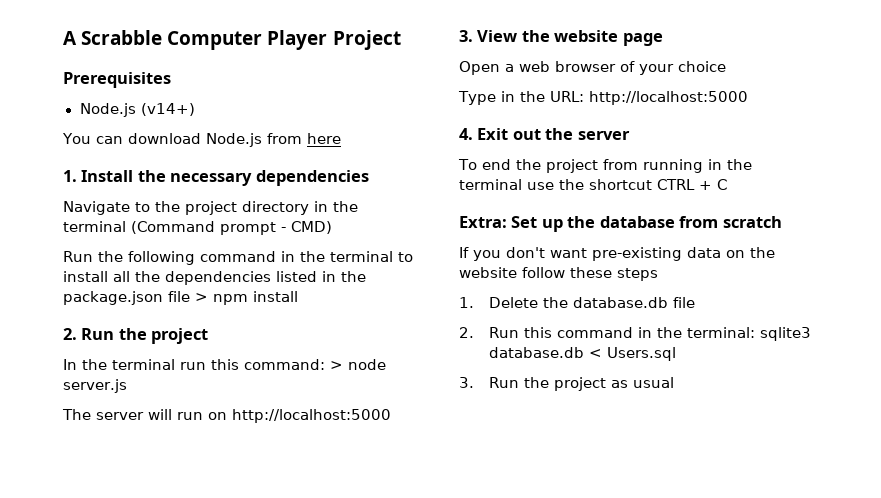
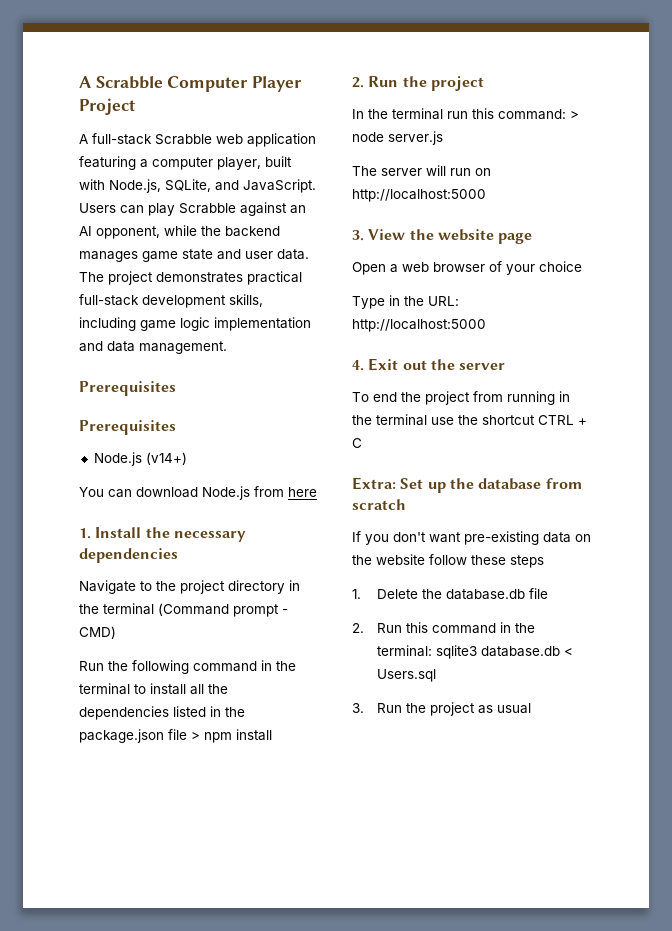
+ A full-stack Scrabble web application featuring a computer player, built with Node.js, SQLite, and JavaScript. Users can play Scrabble against an AI opponent, while the backend manages game state and user data. The project demonstrates practical full-stack development skills, including game logic implementation and data management.
+ Prerequisites

